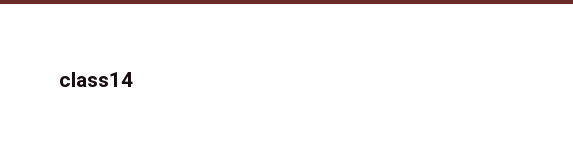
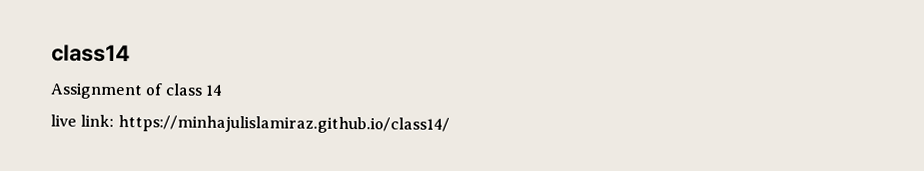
+ Assignment of class 14
+ live link: https://minhajulislamiraz.github.io/class14/

